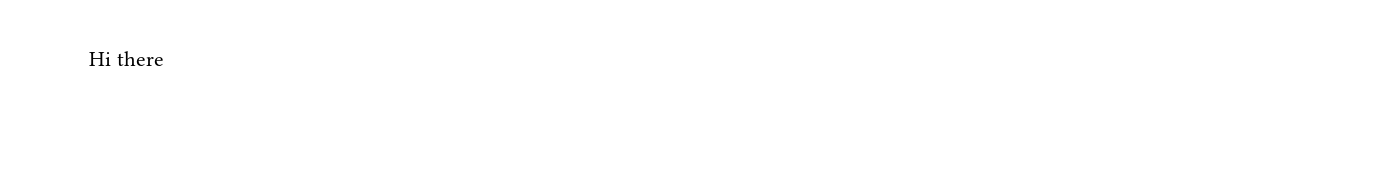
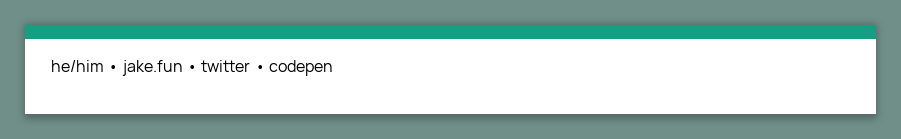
- Hi there
+ he/him • jake.fun • twitter • codepen

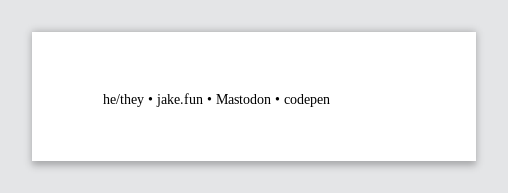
- he/him • jake.fun • twitter • codepen
+ he/they • jake.fun • Mastodon • codepen

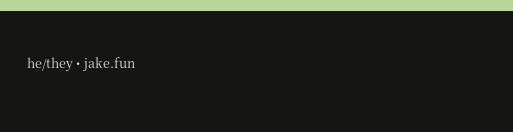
- he/they • jake.fun • Mastodon • codepen
+ he/they • jake.fun

